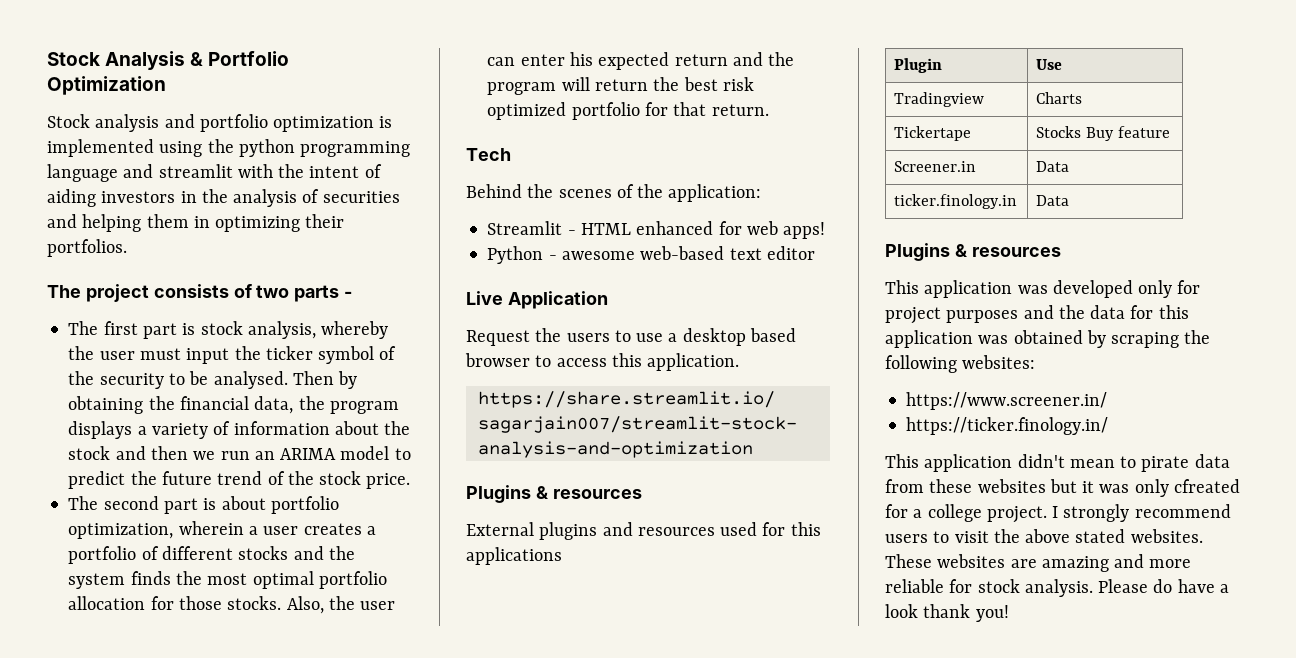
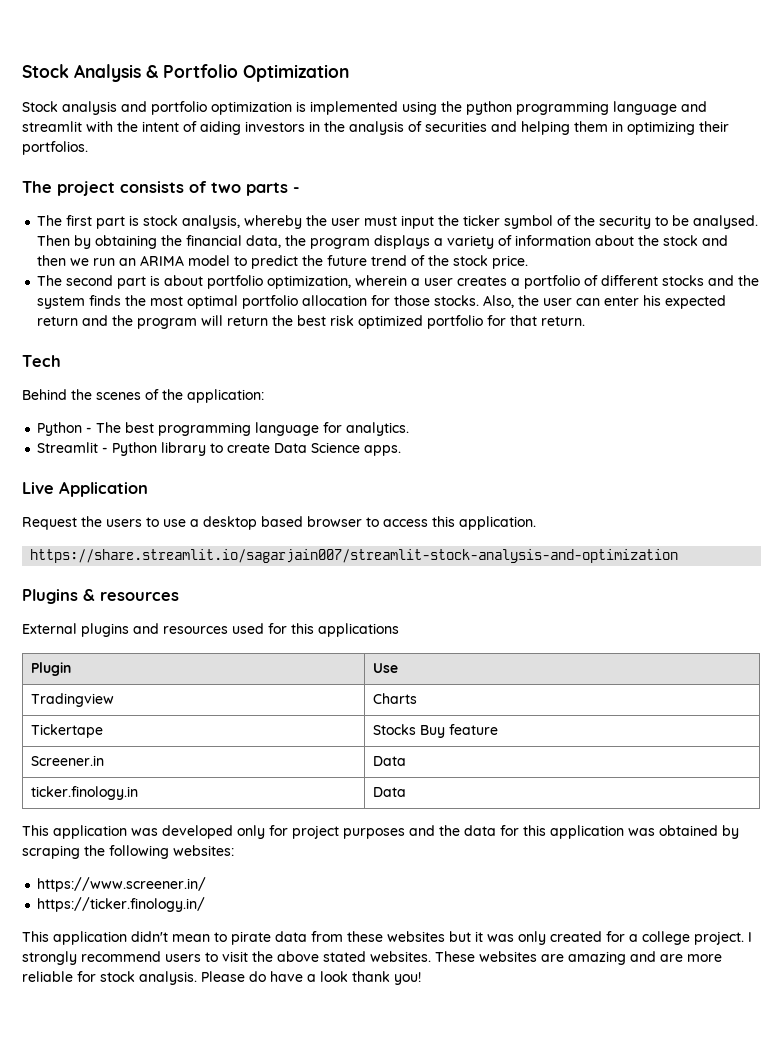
- Streamlit - HTML enhanced for web apps!
- Python - awesome web-based text editor
+ Python - The best programming language for analytics.
+ Streamlit - Python library to create Data Science apps.
  ticker.finology.in | Data
- Plugins & resources
- This application didn't mean to pirate data from these websites but it was only cfreated for a college project.
+ This application didn't mean to pirate data from these websites but it was only created for a college project.
- These websites are amazing and more reliable for stock analysis.
+ These websites are amazing and are more reliable for stock analysis.

